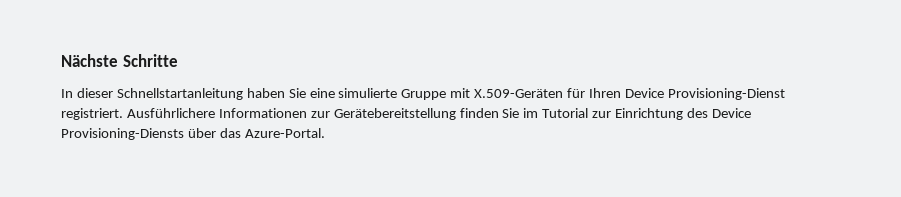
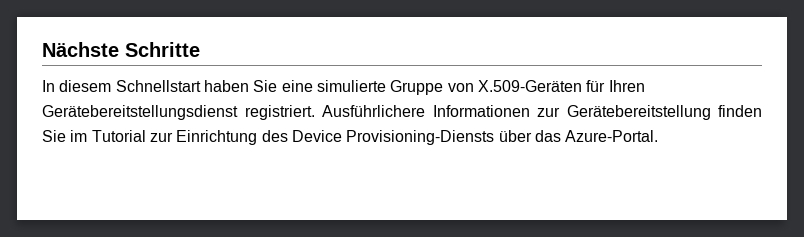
- In dieser Schnellstartanleitung haben Sie eine simulierte Gruppe mit X.509-Geräten für Ihren Device Provisioning-Dienst registriert.
+ In diesem Schnellstart haben Sie eine simulierte Gruppe von X.509-Geräten für Ihren Gerätebereitstellungsdienst registriert.

